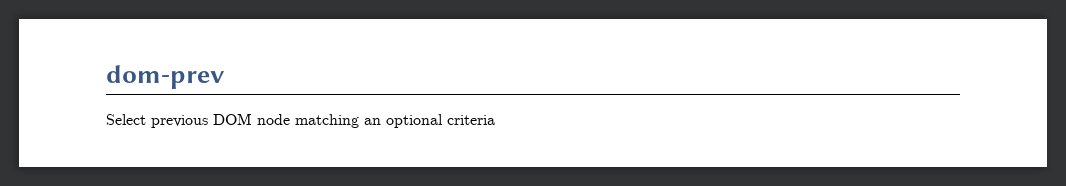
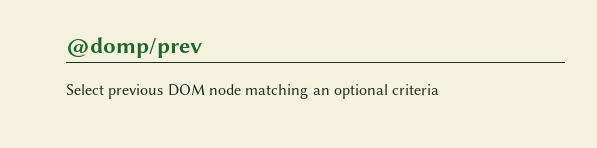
- dom-prev
+ @domp/prev

